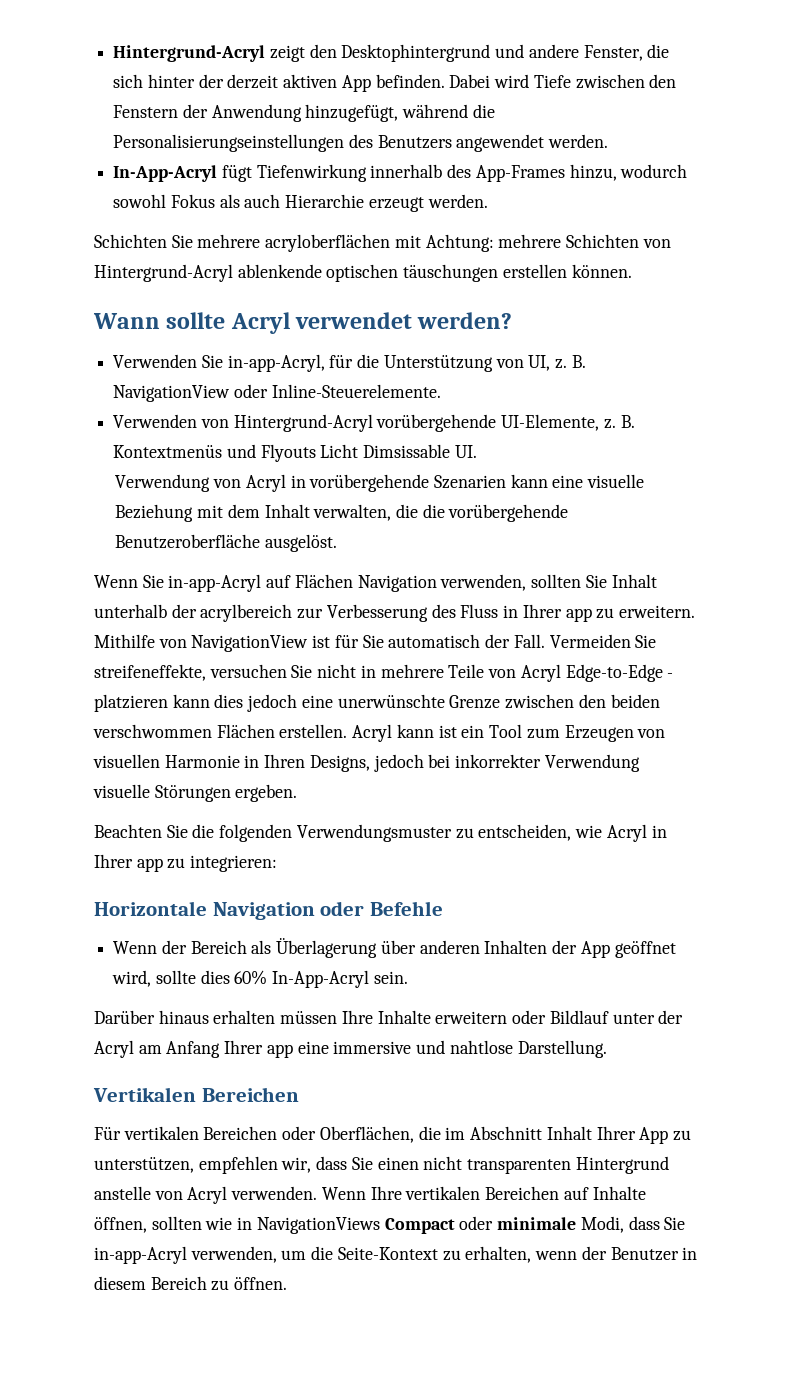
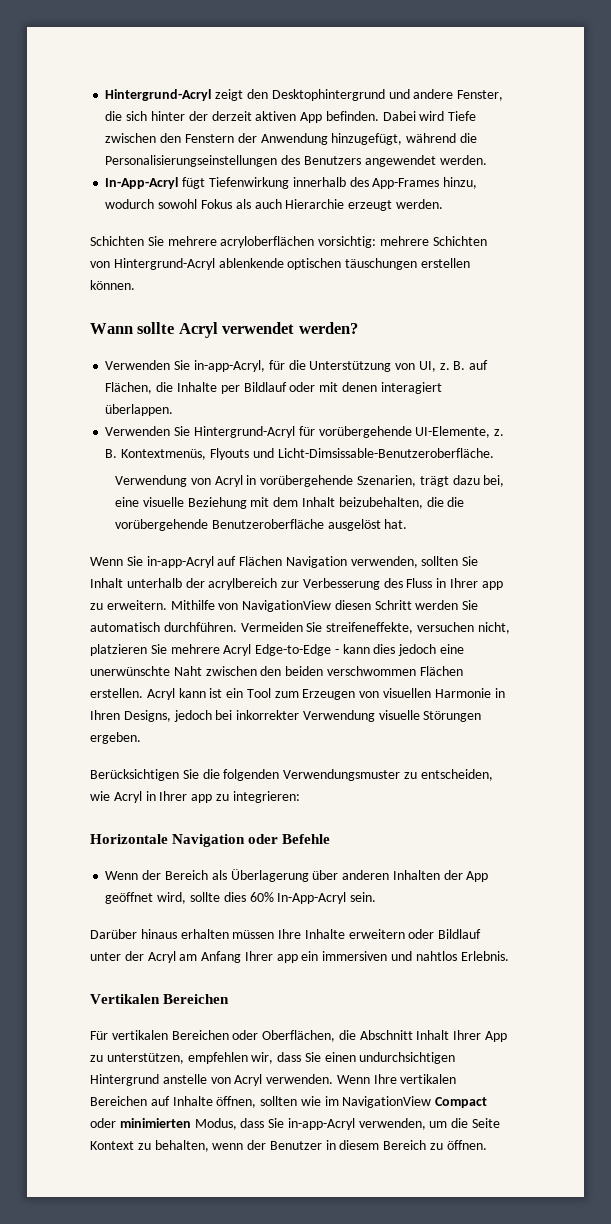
- Schichten Sie mehrere acryloberflächen mit Achtung: mehrere Schichten von Hintergrund-Acryl ablenkende optischen täuschungen erstellen können.
+ Schichten Sie mehrere acryloberflächen vorsichtig: mehrere Schichten von Hintergrund-Acryl ablenkende optischen täuschungen erstellen können.
- B. NavigationView oder Inline-Steuerelemente.
- Verwenden von Hintergrund-Acryl vorübergehende UI-Elemente, z. B. Kontextmenüs und Flyouts Licht Dimsissable UI.
+ B. auf Flächen, die Inhalte per Bildlauf oder mit denen interagiert überlappen.
+ Verwenden Sie Hintergrund-Acryl für vorübergehende UI-Elemente, z. B. Kontextmenüs, Flyouts und Licht-Dimsissable-Benutzeroberfläche.
- Verwendung von Acryl in vorübergehende Szenarien kann eine visuelle Beziehung mit dem Inhalt verwalten, die die vorübergehende Benutzeroberfläche ausgelöst.
+ Verwendung von Acryl in vorübergehende Szenarien, trägt dazu bei, eine visuelle Beziehung mit dem Inhalt beizubehalten, die die vorübergehende Benutzeroberfläche ausgelöst hat.
- Mithilfe von NavigationView ist für Sie automatisch der Fall. Vermeiden Sie streifeneffekte, versuchen Sie nicht in mehrere Teile von Acryl Edge-to-Edge - platzieren kann dies jedoch eine unerwünschte Grenze zwischen den beiden verschwommen Flächen erstellen.
+ Mithilfe von NavigationView diesen Schritt werden Sie automatisch durchführen. Vermeiden Sie streifeneffekte, versuchen nicht, platzieren Sie mehrere Acryl Edge-to-Edge - kann dies jedoch eine unerwünschte Naht zwischen den beiden verschwommen Flächen erstellen.
- Beachten Sie die folgenden Verwendungsmuster zu entscheiden, wie Acryl in Ihrer app zu integrieren:
+ Berücksichtigen Sie die folgenden Verwendungsmuster zu entscheiden, wie Acryl in Ihrer app zu integrieren:
- Darüber hinaus erhalten müssen Ihre Inhalte erweitern oder Bildlauf unter der Acryl am Anfang Ihrer app eine immersive und nahtlose Darstellung.
+ Darüber hinaus erhalten müssen Ihre Inhalte erweitern oder Bildlauf unter der Acryl am Anfang Ihrer app ein immersiven und nahtlos Erlebnis.
- Für vertikalen Bereichen oder Oberflächen, die im Abschnitt Inhalt Ihrer App zu unterstützen, empfehlen wir, dass Sie einen nicht transparenten Hintergrund anstelle von Acryl verwenden.
+ Für vertikalen Bereichen oder Oberflächen, die Abschnitt Inhalt Ihrer App zu unterstützen, empfehlen wir, dass Sie einen undurchsichtigen Hintergrund anstelle von Acryl verwenden.
- Wenn Ihre vertikalen Bereichen auf Inhalte öffnen, sollten wie in NavigationViews Compact oder minimale Modi, dass Sie in-app-Acryl verwenden, um die Seite-Kontext zu erhalten, wenn der Benutzer in diesem Bereich zu öffnen.
+ Wenn Ihre vertikalen Bereichen auf Inhalte öffnen, sollten wie im NavigationView Compact oder minimierten Modus, dass Sie in-app-Acryl verwenden, um die Seite Kontext zu behalten, wenn der Benutzer in diesem Bereich zu öffnen.

